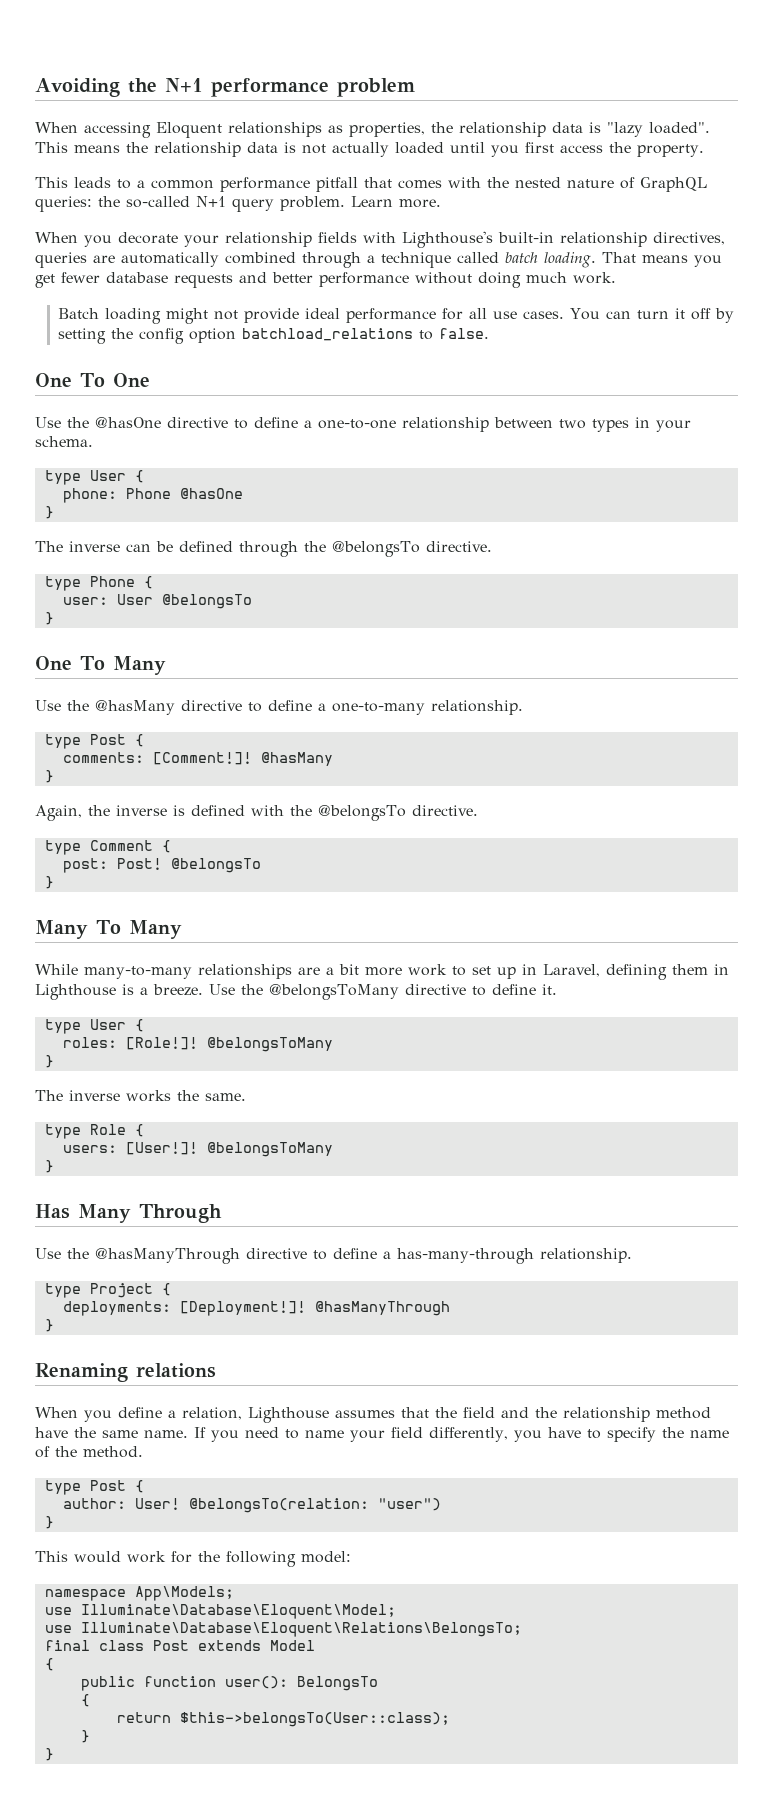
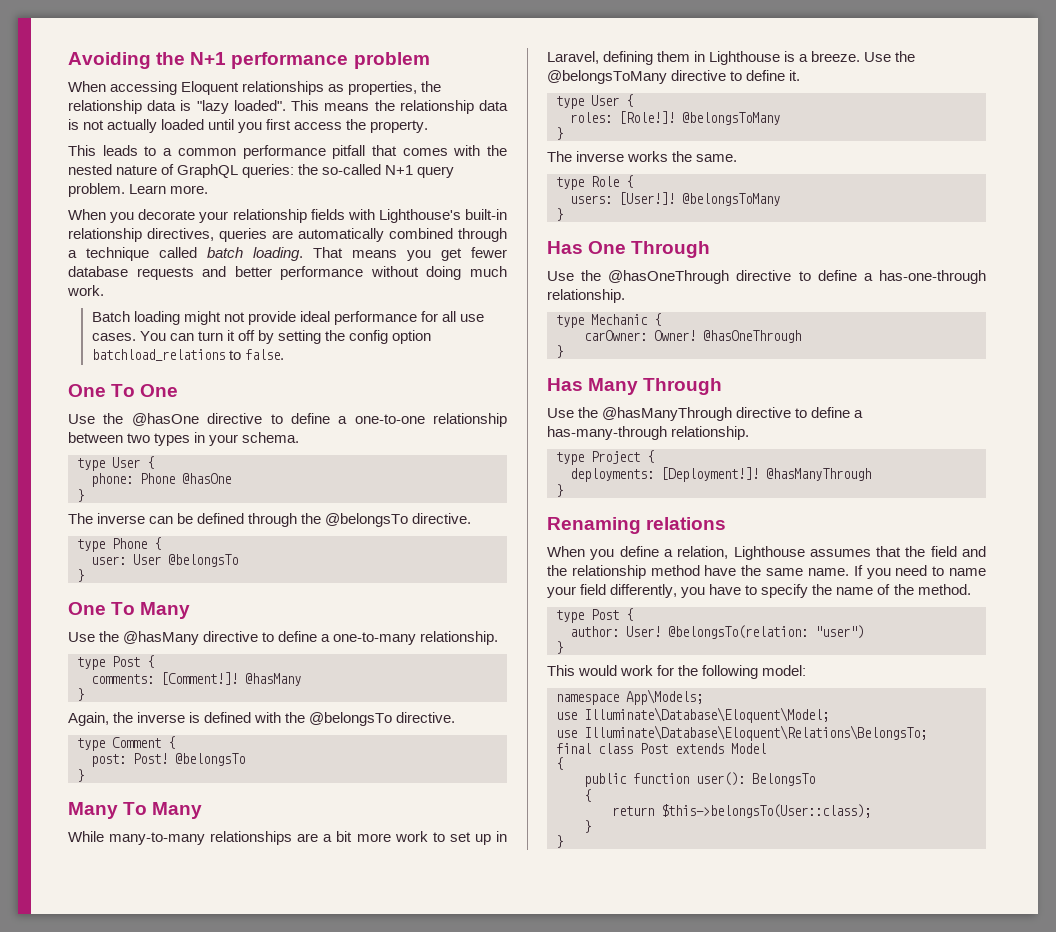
+ Has One Through
+ Use the @hasOneThrough directive to define a has-one-through relationship.
+ type Mechanic {
+ carOwner: Owner! @hasOneThrough
+ }

